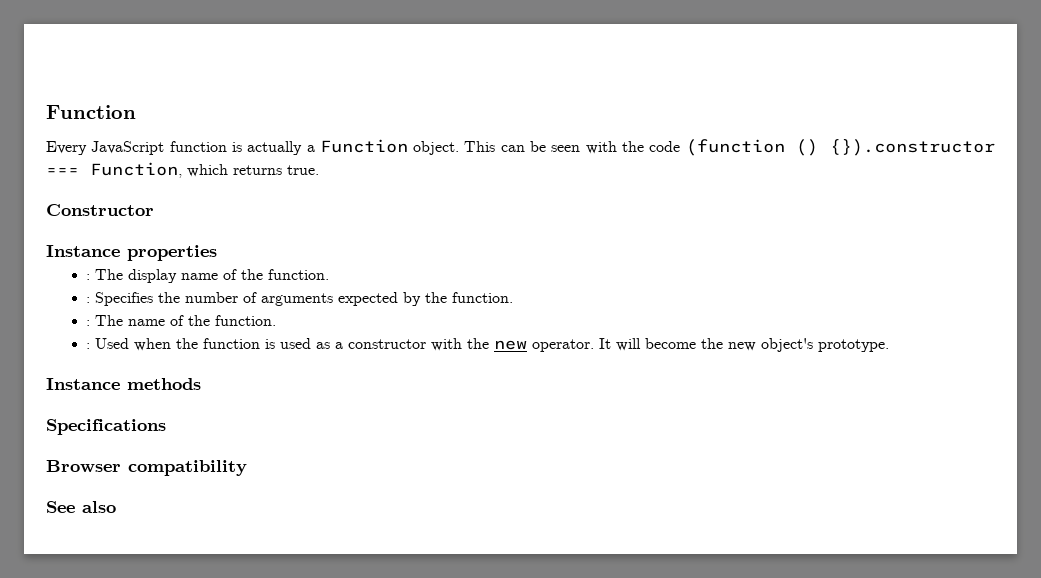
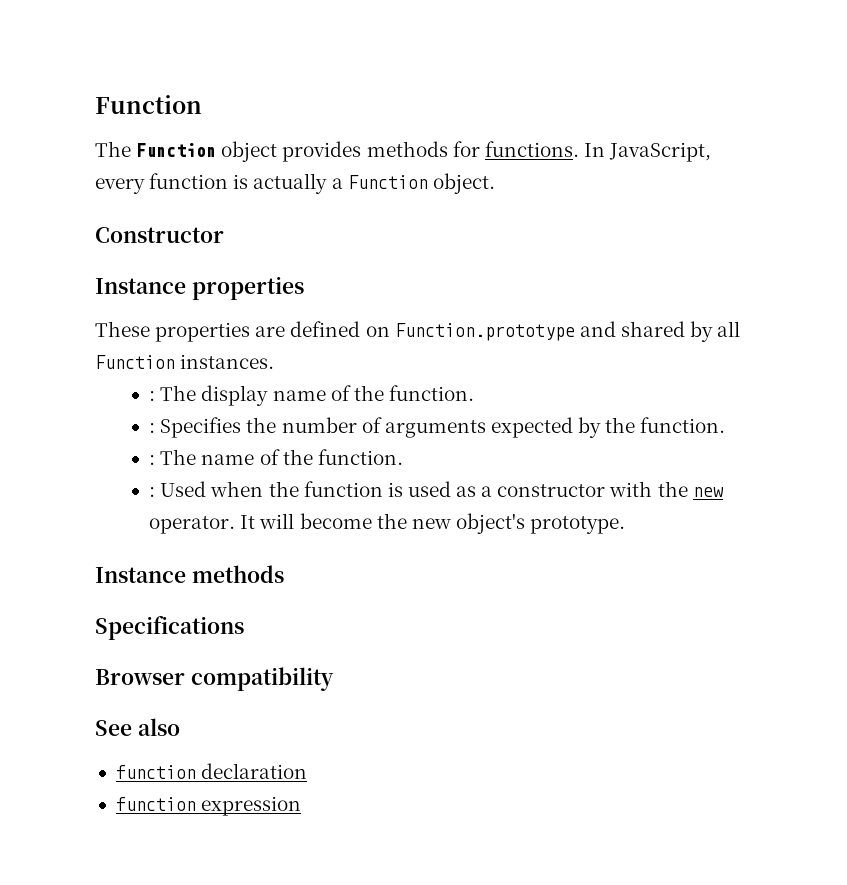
- Every JavaScript function is actually a Function object. This can be seen with the code (function () {}).constructor === Function, which returns true.
+ The Function object provides methods for functions. In JavaScript, every function is actually a Function object.
  Constructor
  Instance properties
+ These properties are defined on Function.prototype and shared by all Function instances.
+ function declaration
+ function expression

